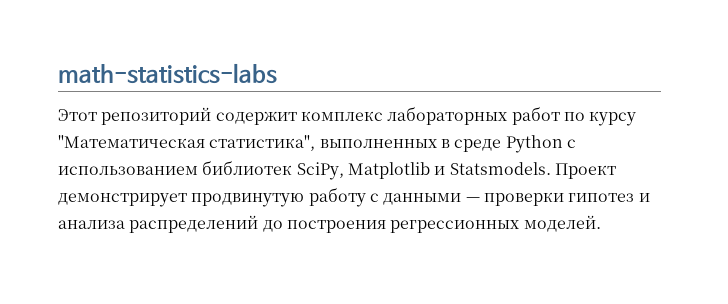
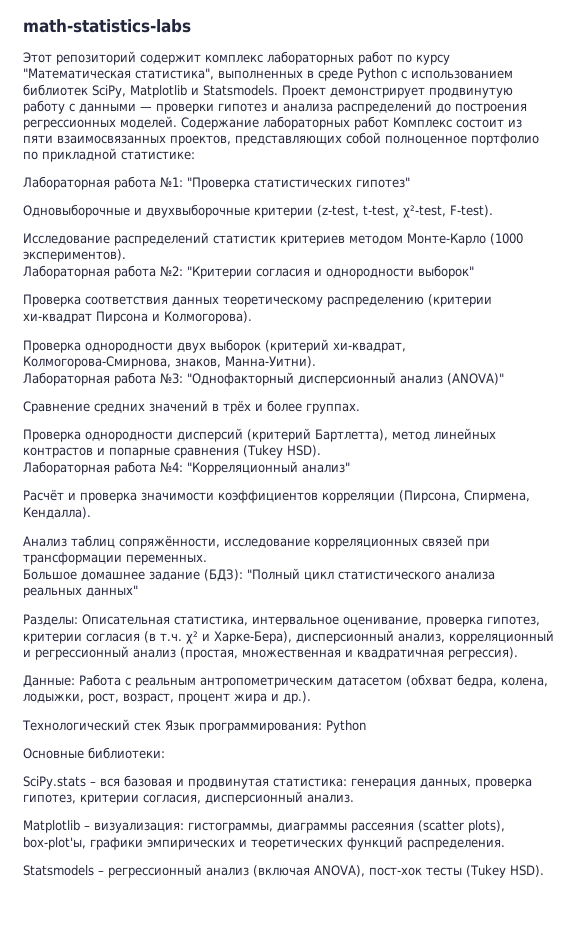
+ Содержание лабораторных работ Комплекс состоит из пяти взаимосвязанных проектов, представляющих собой полноценное портфолио по прикладной статистике:
+ Лабораторная работа №1: "Проверка статистических гипотез"
+ Одновыборочные и двухвыборочные критерии (z-test, t-test, χ²-test, F-test).
+ Исследование распределений статистик критериев методом Монте-Карло (1000 экспериментов).
+ Лабораторная работа №2: "Критерии согласия и однородности выборок"
+ Проверка соответствия данных теоретическому распределению (критерии хи-квадрат Пирсона и Колмогорова).
+ Проверка однородности двух выборок (критерий хи-квадрат, Колмогорова-Смирнова, знаков, Манна-Уитни).
+ Лабораторная работа №3: "Однофакторный дисперсионный анализ (ANOVA)"
+ Сравнение средних значений в трёх и более группах.
+ Проверка однородности дисперсий (критерий Бартлетта), метод линейных контрастов и попарные сравнения (Tukey HSD).
+ Лабораторная работа №4: "Корреляционный анализ"
+ Расчёт и проверка значимости коэффициентов корреляции (Пирсона, Спирмена, Кендалла).
+ Анализ таблиц сопряжённости, исследование корреляционных связей при трансформации переменных.
+ Большое домашнее задание (БДЗ): "Полный цикл статистического анализа реальных данных"
+ Разделы: Описательная статистика, интервальное оценивание, проверка гипотез, критерии согласия (в т.ч. χ² и Харке-Бера), дисперсионный анализ, корреляционный и регрессионный анализ (простая, множественная и квадратичная регрессия).
+ Данные: Работа с реальным антропометрическим датасетом (обхват бедра, колена, лодыжки, рост, возраст, процент жира и др.).
+ Технологический стек Язык программирования: Python
+ Основные библиотеки:
+ SciPy.stats – вся базовая и продвинутая статистика: генерация данных, проверка гипотез, критерии согласия, дисперсионный анализ.
+ Matplotlib – визуализация: гистограммы, диаграммы рассеяния (scatter plots), box-plot'ы, графики эмпирических и теоретических функций распределения.
+ Statsmodels – регрессионный анализ (включая ANOVA), пост-хок тесты (Tukey HSD).

